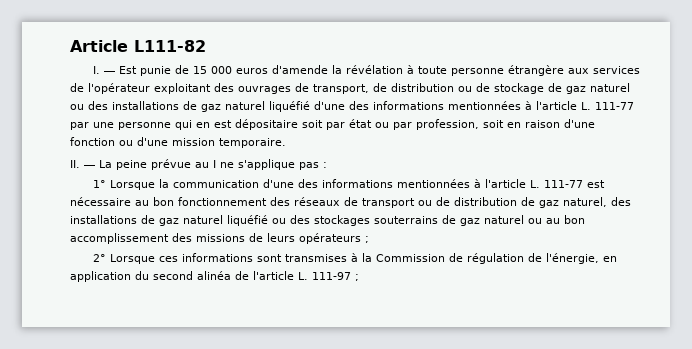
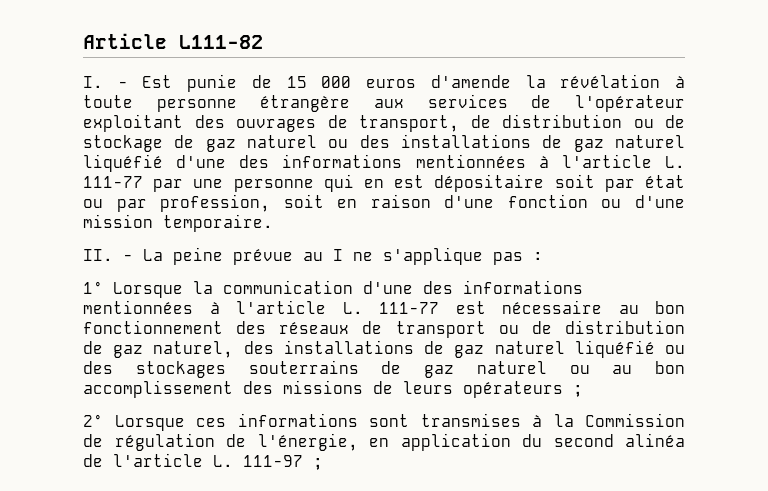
- I. ― Est punie de 15 000 euros d'amende la révélation à toute personne étrangère aux services de l'opérateur exploitant des ouvrages de transport, de distribution ou de stockage de gaz naturel ou des installations de gaz naturel liquéfié d'une des informations mentionnées à l'article L. 111-77 par une personne qui en est dépositaire soit par état ou par profession, soit en raison d'une fonction ou d'une mission temporaire.
+ I. - Est punie de 15 000 euros d'amende la révélation à toute personne étrangère aux services de l'opérateur exploitant des ouvrages de transport, de distribution ou de stockage de gaz naturel ou des installations de gaz naturel liquéfié d'une des informations mentionnées à l'article L. 111-77 par une personne qui en est dépositaire soit par état ou par profession, soit en raison d'une fonction ou d'une mission temporaire.
- II. ― La peine prévue au I ne s'applique pas :
+ II. - La peine prévue au I ne s'applique pas :

